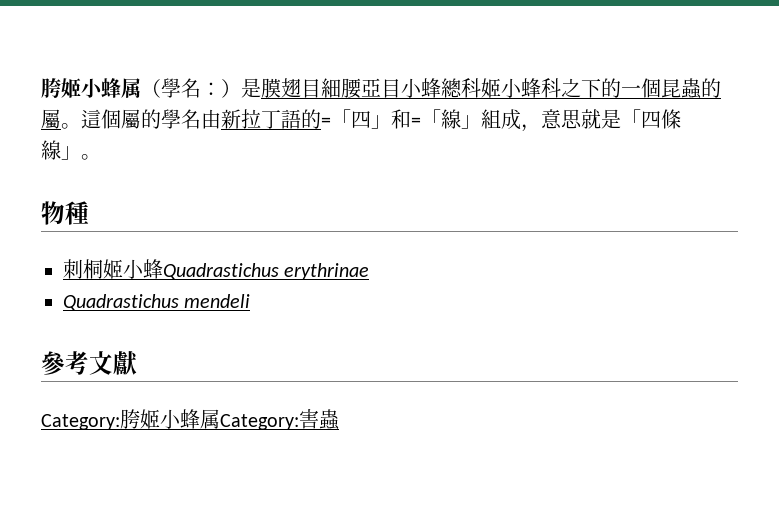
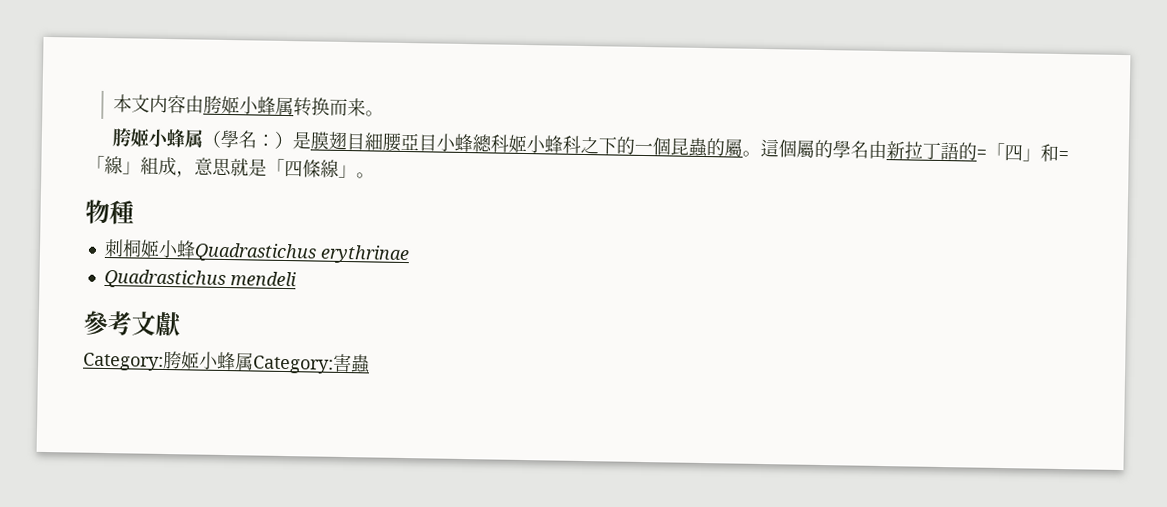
+ 本文内容由胯姬小蜂属转换而来。

